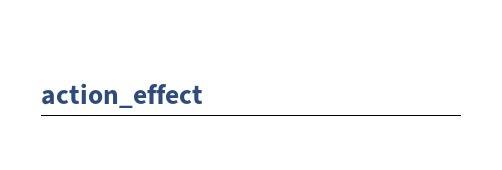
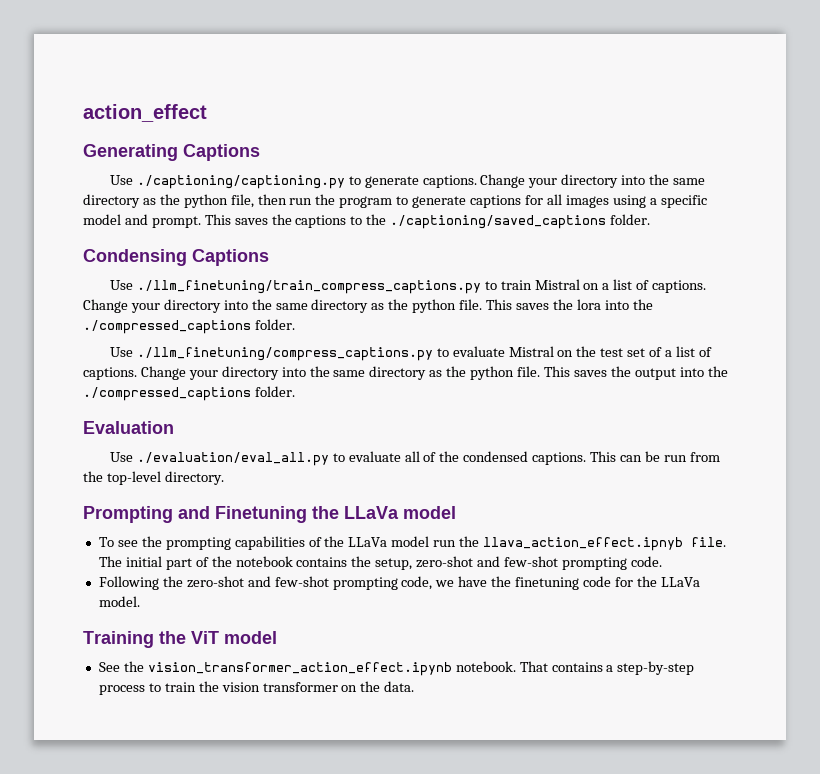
+ Generating Captions
+ Use ./captioning/captioning.py to generate captions. Change your directory into the same directory as the python file, then run the program to generate captions for all images using a specific model and prompt. This saves the captions to the ./captioning/saved_captions folder.
+ Condensing Captions
+ Use ./llm_finetuning/train_compress_captions.py to train Mistral on a list of captions. Change your directory into the same directory as the python file. This saves the lora into the ./compressed_captions folder.
+ Use ./llm_finetuning/compress_captions.py to evaluate Mistral on the test set of a list of captions. Change your directory into the same directory as the python file. This saves the output into the ./compressed_captions folder.
+ Evaluation
+ Use ./evaluation/eval_all.py to evaluate all of the condensed captions. This can be run from the top-level directory.
+ Prompting and Finetuning the LLaVa model
+ To see the prompting capabilities of the LLaVa model run the llava_action_effect.ipnyb file. The initial part of the notebook contains the setup, zero-shot and few-shot prompting code.
+ Following the zero-shot and few-shot prompting code, we have the finetuning code for the LLaVa model.
+ Training the ViT model
+ See the vision_transformer_action_effect.ipynb notebook. That contains a step-by-step process to train the vision transformer on the data.

